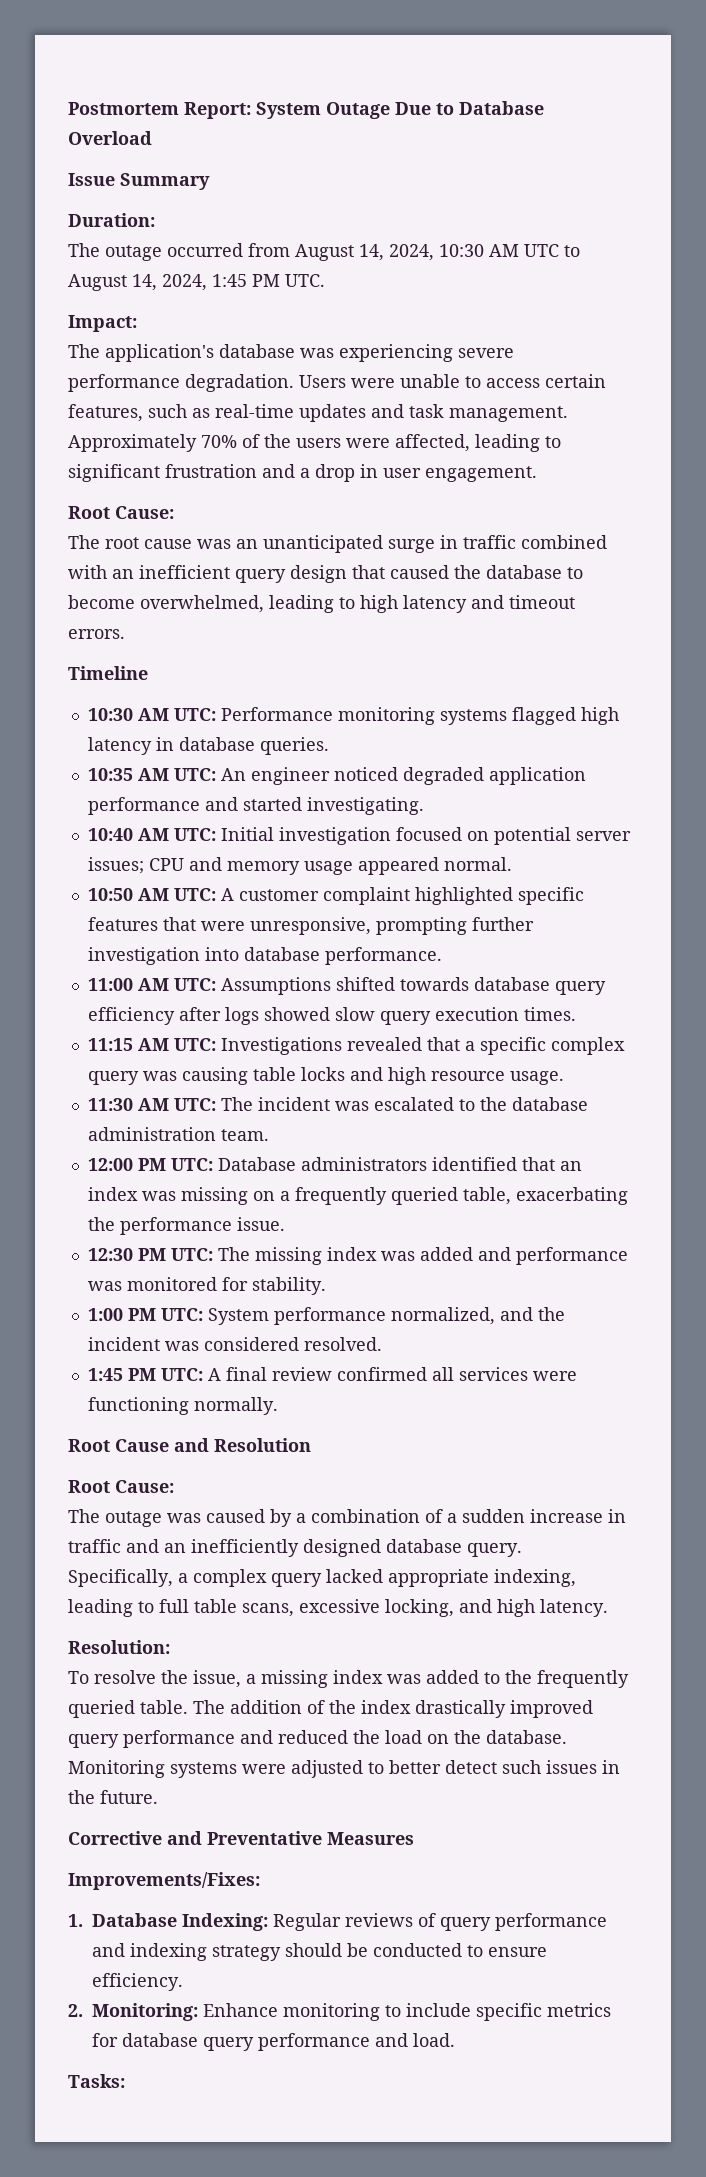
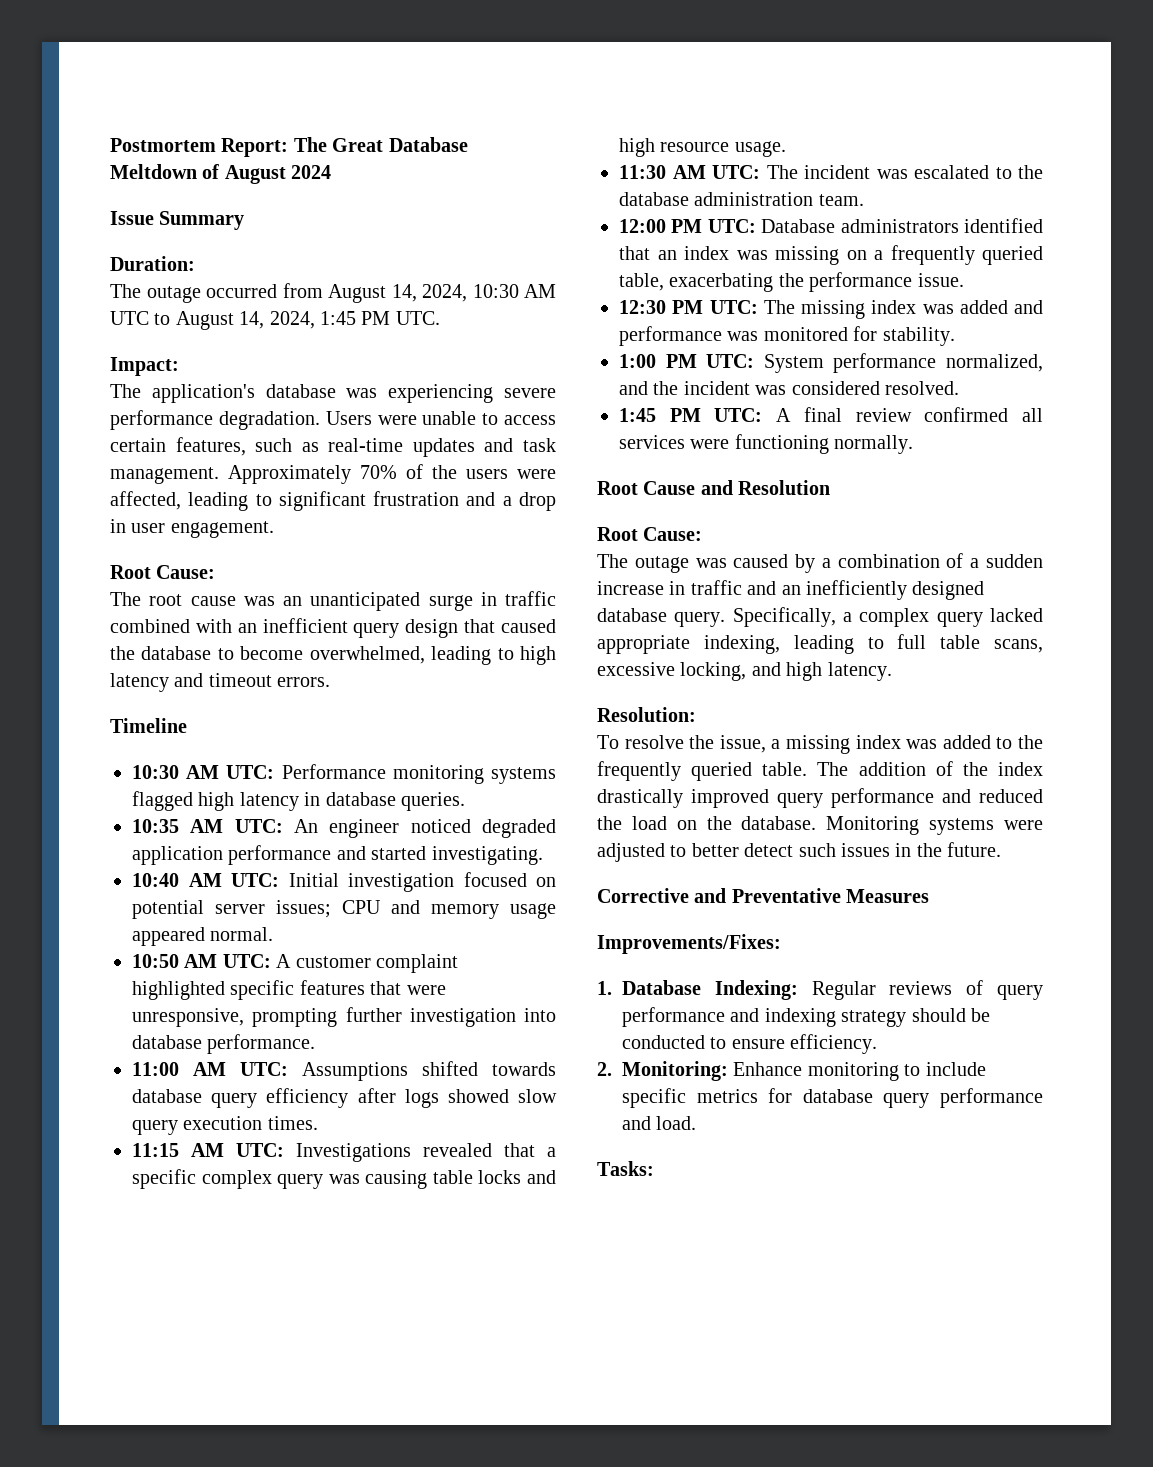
- Postmortem Report: System Outage Due to Database Overload
+ Postmortem Report: The Great Database Meltdown of August 2024

